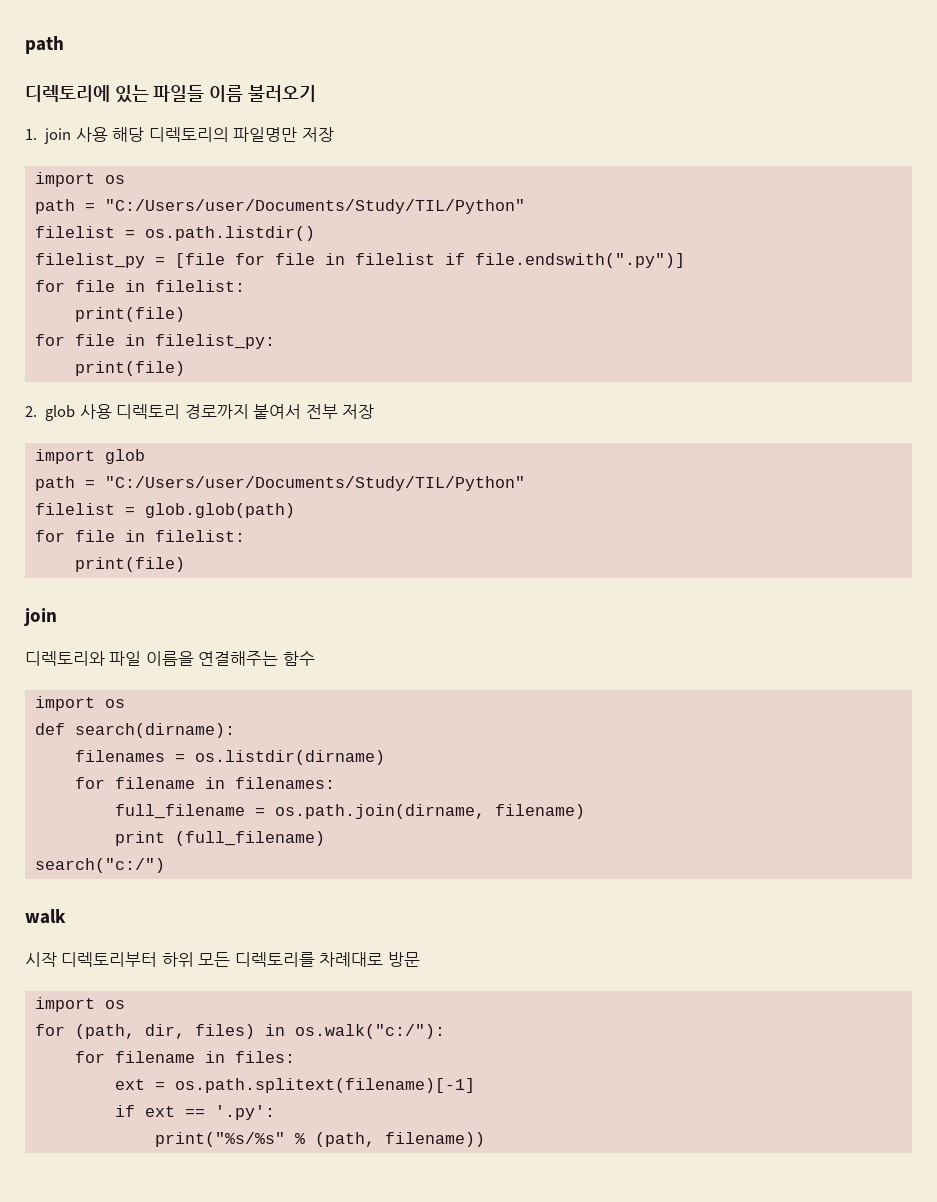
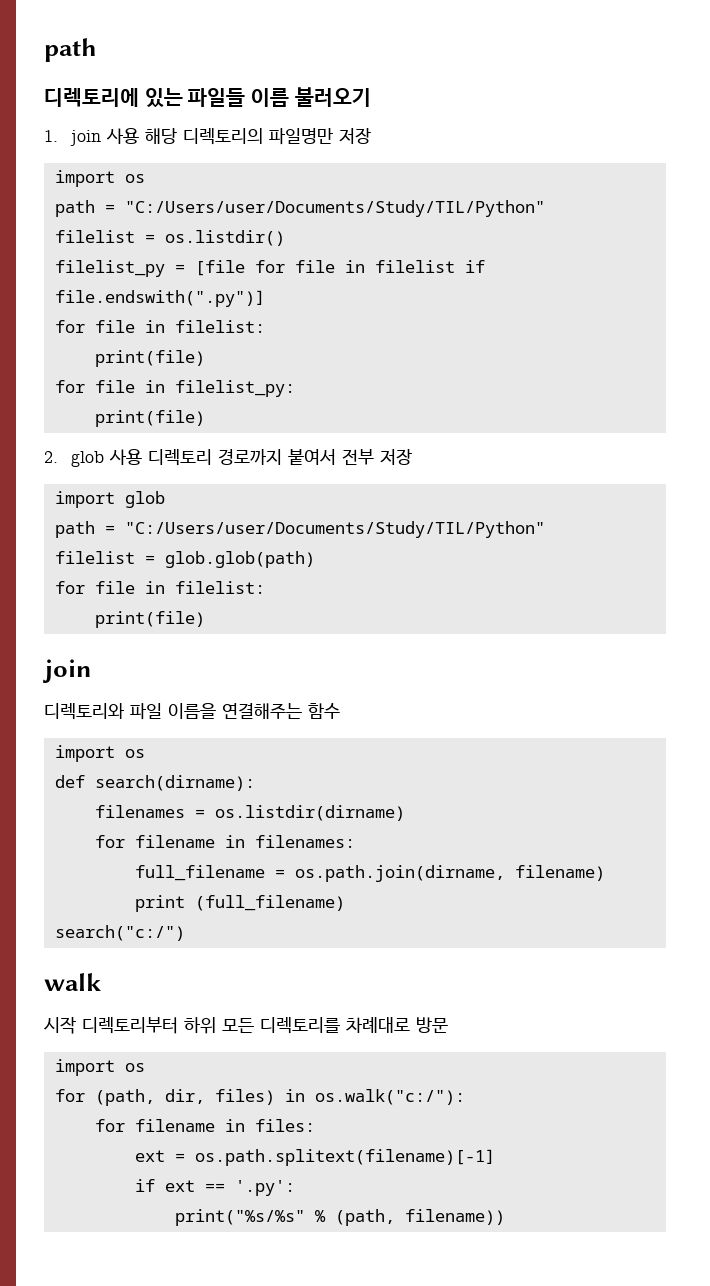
- filelist = os.path.listdir()
+ filelist = os.listdir()

